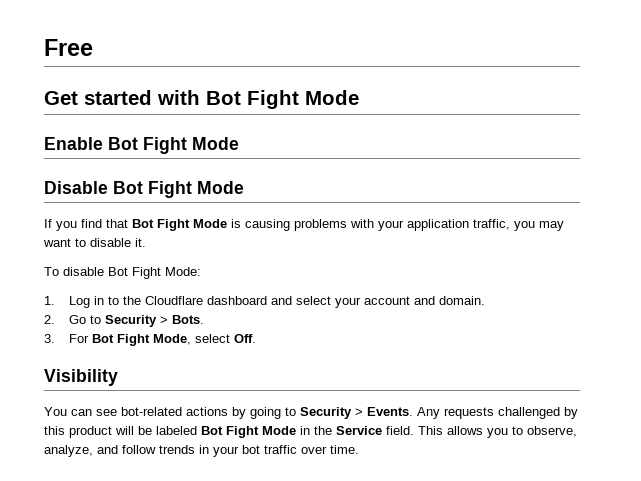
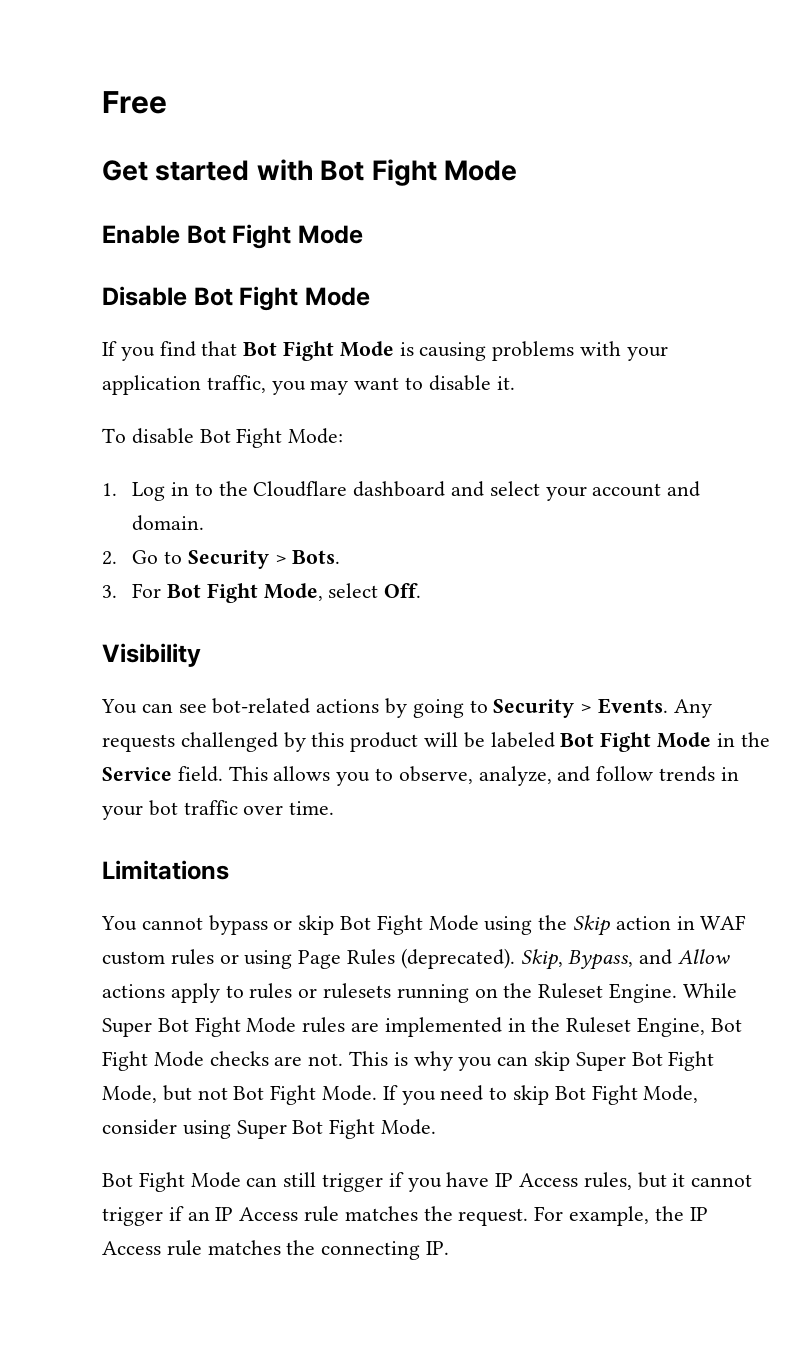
+ Limitations
+ You cannot bypass or skip Bot Fight Mode using the Skip action in WAF custom rules or using Page Rules (deprecated). Skip, Bypass, and Allow actions apply to rules or rulesets running on the Ruleset Engine. While Super Bot Fight Mode rules are implemented in the Ruleset Engine, Bot Fight Mode checks are not. This is why you can skip Super Bot Fight Mode, but not Bot Fight Mode. If you need to skip Bot Fight Mode, consider using Super Bot Fight Mode.
+ Bot Fight Mode can still trigger if you have IP Access rules, but it cannot trigger if an IP Access rule matches the request. For example, the IP Access rule matches the connecting IP.

